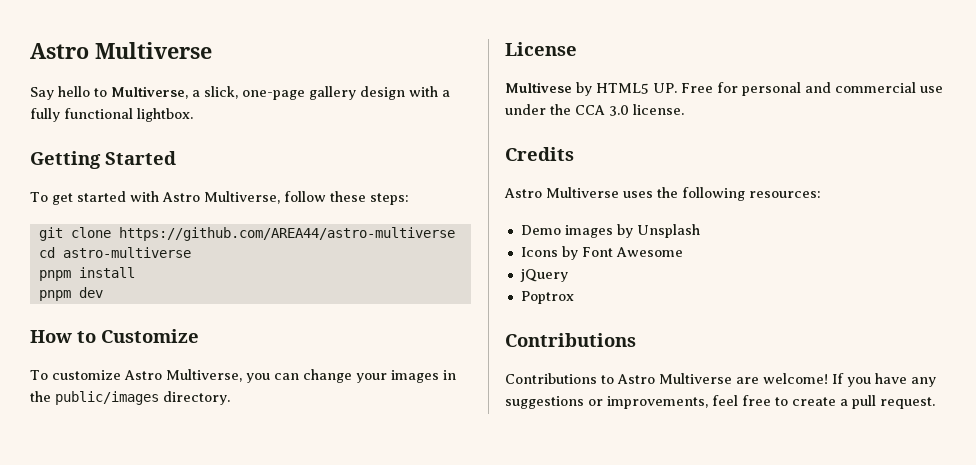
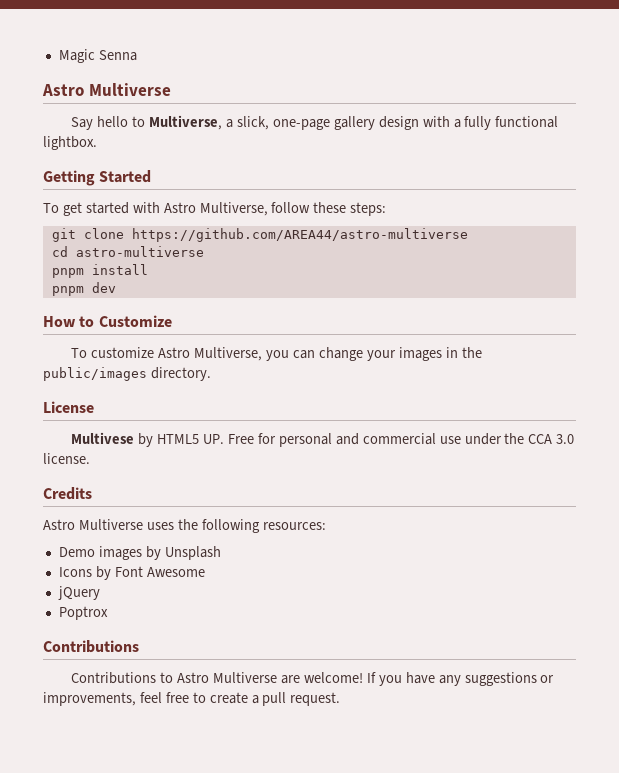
+ Magic Senna

